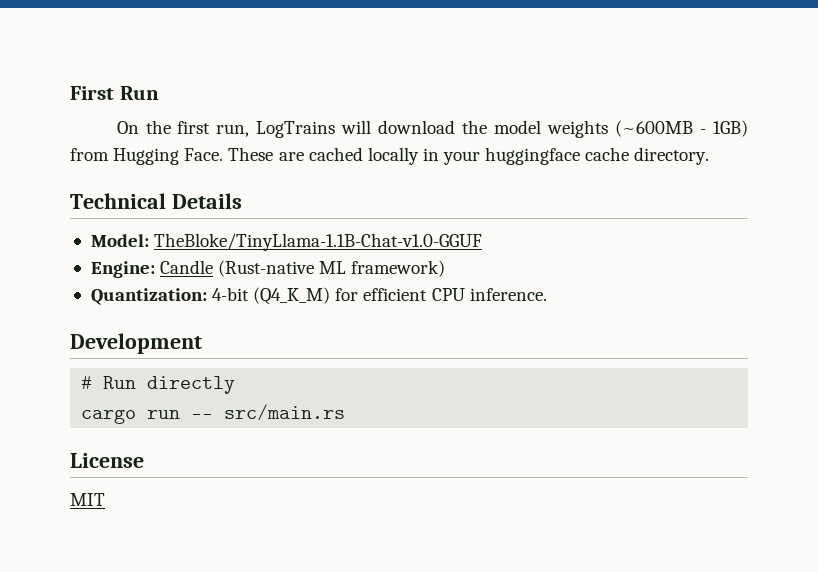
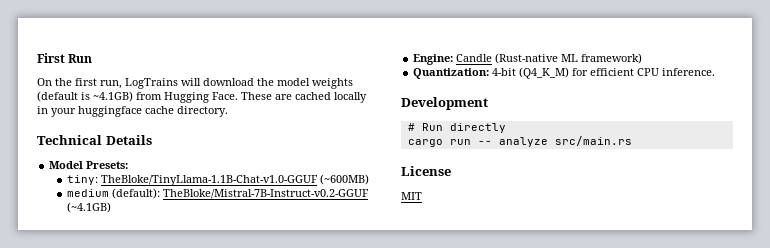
- On the first run, LogTrains will download the model weights (~600MB - 1GB) from Hugging Face.
+ On the first run, LogTrains will download the model weights (default is ~4.1GB) from Hugging Face.
- Model: TheBloke/TinyLlama-1.1B-Chat-v1.0-GGUF
+ Model Presets:
+ tiny: TheBloke/TinyLlama-1.1B-Chat-v1.0-GGUF (~600MB)
+ medium (default): TheBloke/Mistral-7B-Instruct-v0.2-GGUF (~4.1GB)
- cargo run -- src/main.rs
+ cargo run -- analyze src/main.rs

